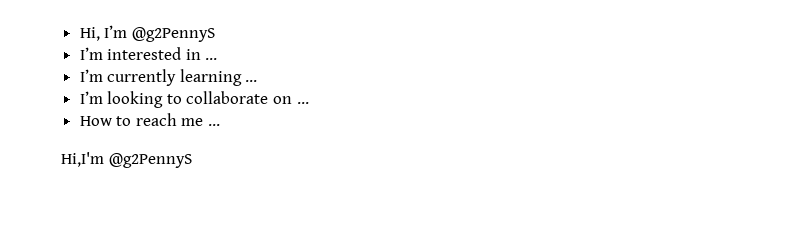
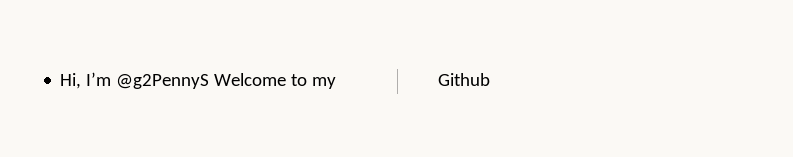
- Hi, I’m @g2PennyS
- I’m interested in ...
- I’m currently learning ...
- I’m looking to collaborate on ...
- How to reach me ...
- Hi,I'm @g2PennyS
+ Hi, I’m @g2PennyS Welcome to my Github

